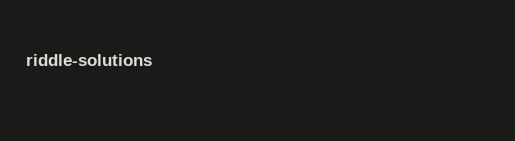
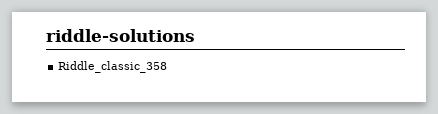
+ Riddle_classic_358

